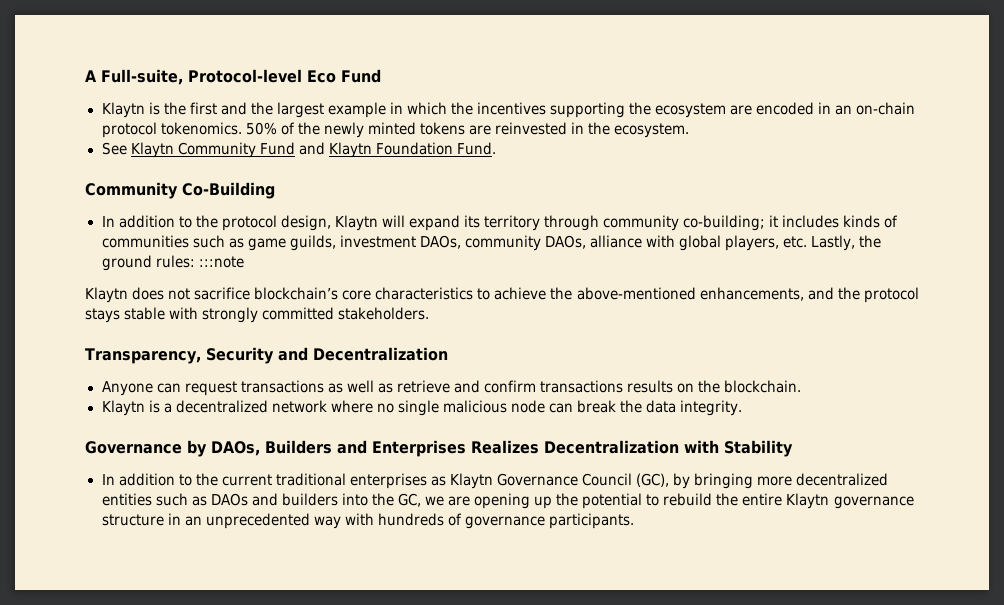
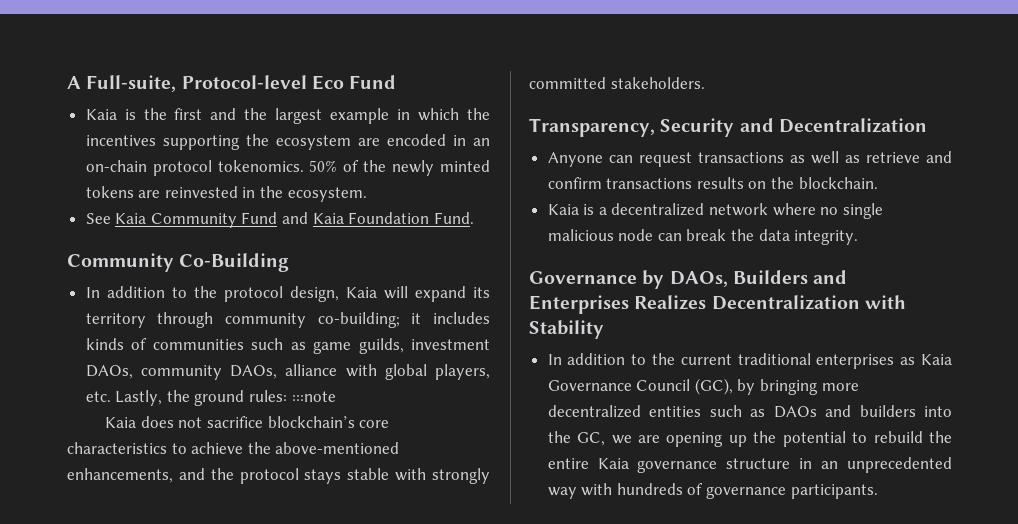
- Klaytn is the first and the largest example in which the incentives supporting the ecosystem are encoded in an on-chain protocol tokenomics.
+ Kaia is the first and the largest example in which the incentives supporting the ecosystem are encoded in an on-chain protocol tokenomics.
- See Klaytn Community Fund and Klaytn Foundation Fund.
+ See Kaia Community Fund and Kaia Foundation Fund.
- In addition to the protocol design, Klaytn will expand its territory through community co-building; it includes kinds of communities such as game guilds, investment DAOs, community DAOs, alliance with global players, etc. Lastly, the ground rules: :::note
+ In addition to the protocol design, Kaia will expand its territory through community co-building; it includes kinds of communities such as game guilds, investment DAOs, community DAOs, alliance with global players, etc. Lastly, the ground rules: :::note
- Klaytn does not sacrifice blockchain’s core characteristics to achieve the above-mentioned enhancements, and the protocol stays stable with strongly committed stakeholders.
+ Kaia does not sacrifice blockchain’s core characteristics to achieve the above-mentioned enhancements, and the protocol stays stable with strongly committed stakeholders.
- Klaytn is a decentralized network where no single malicious node can break the data integrity.
+ Kaia is a decentralized network where no single malicious node can break the data integrity.
- In addition to the current traditional enterprises as Klaytn Governance Council (GC), by bringing more decentralized entities such as DAOs and builders into the GC, we are opening up the potential to rebuild the entire Klaytn governance structure in an unprecedented way with hundreds of governance participants.
+ In addition to the current traditional enterprises as Kaia Governance Council (GC), by bringing more decentralized entities such as DAOs and builders into the GC, we are opening up the potential to rebuild the entire Kaia governance structure in an unprecedented way with hundreds of governance participants.

